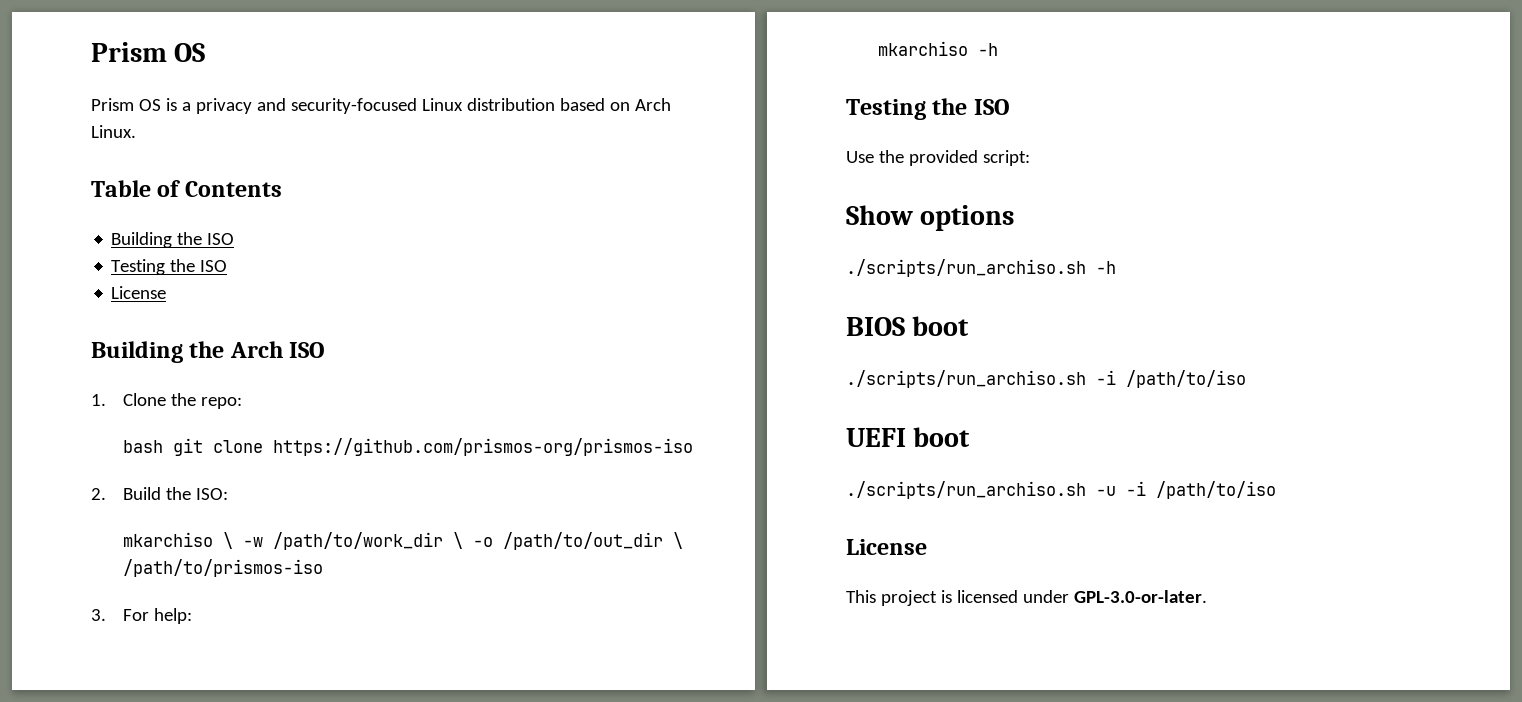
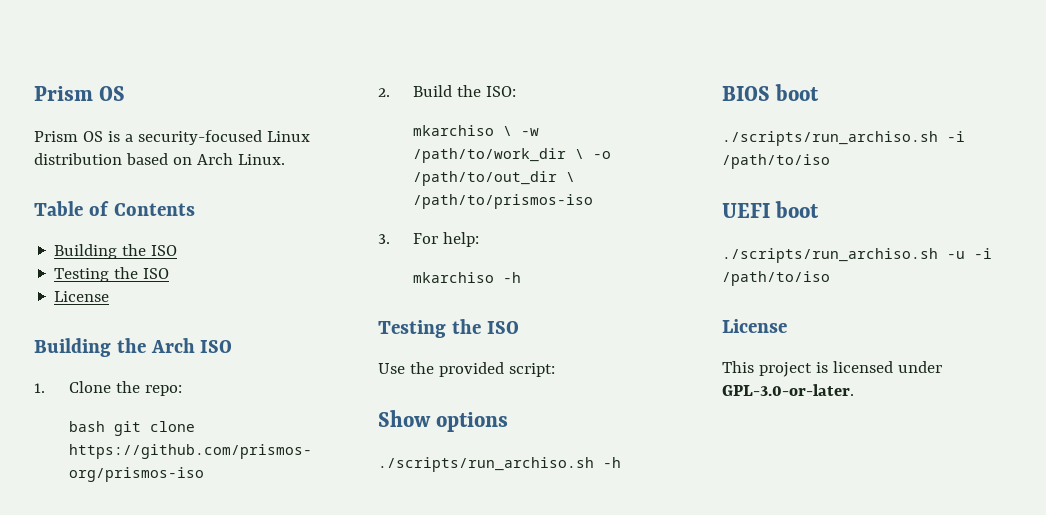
- Prism OS is a privacy and security-focused Linux distribution based on Arch Linux.
+ Prism OS is a security-focused Linux distribution based on Arch Linux.

